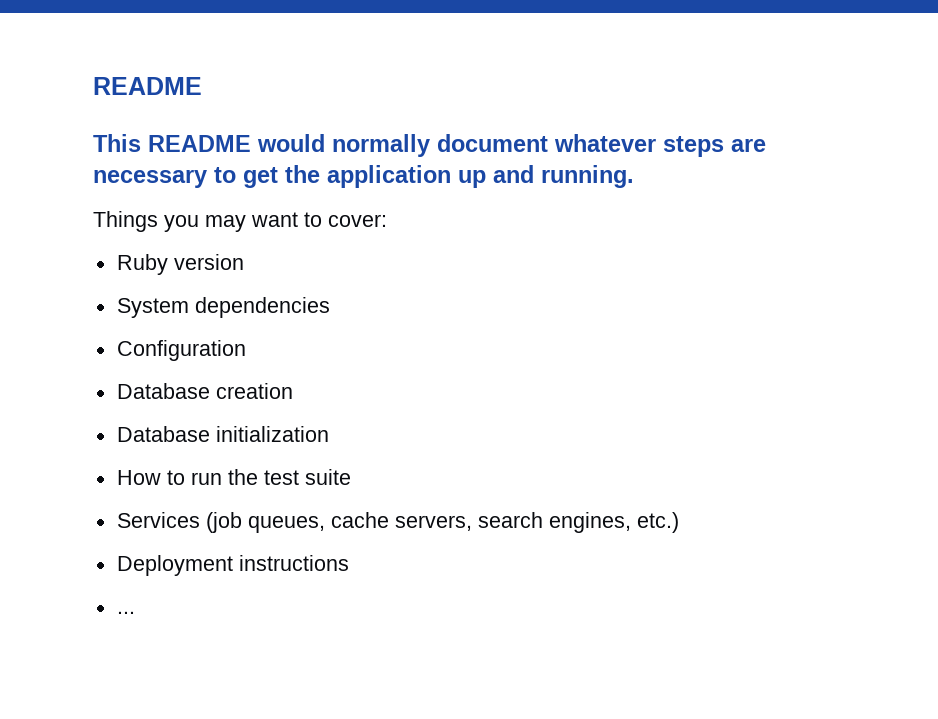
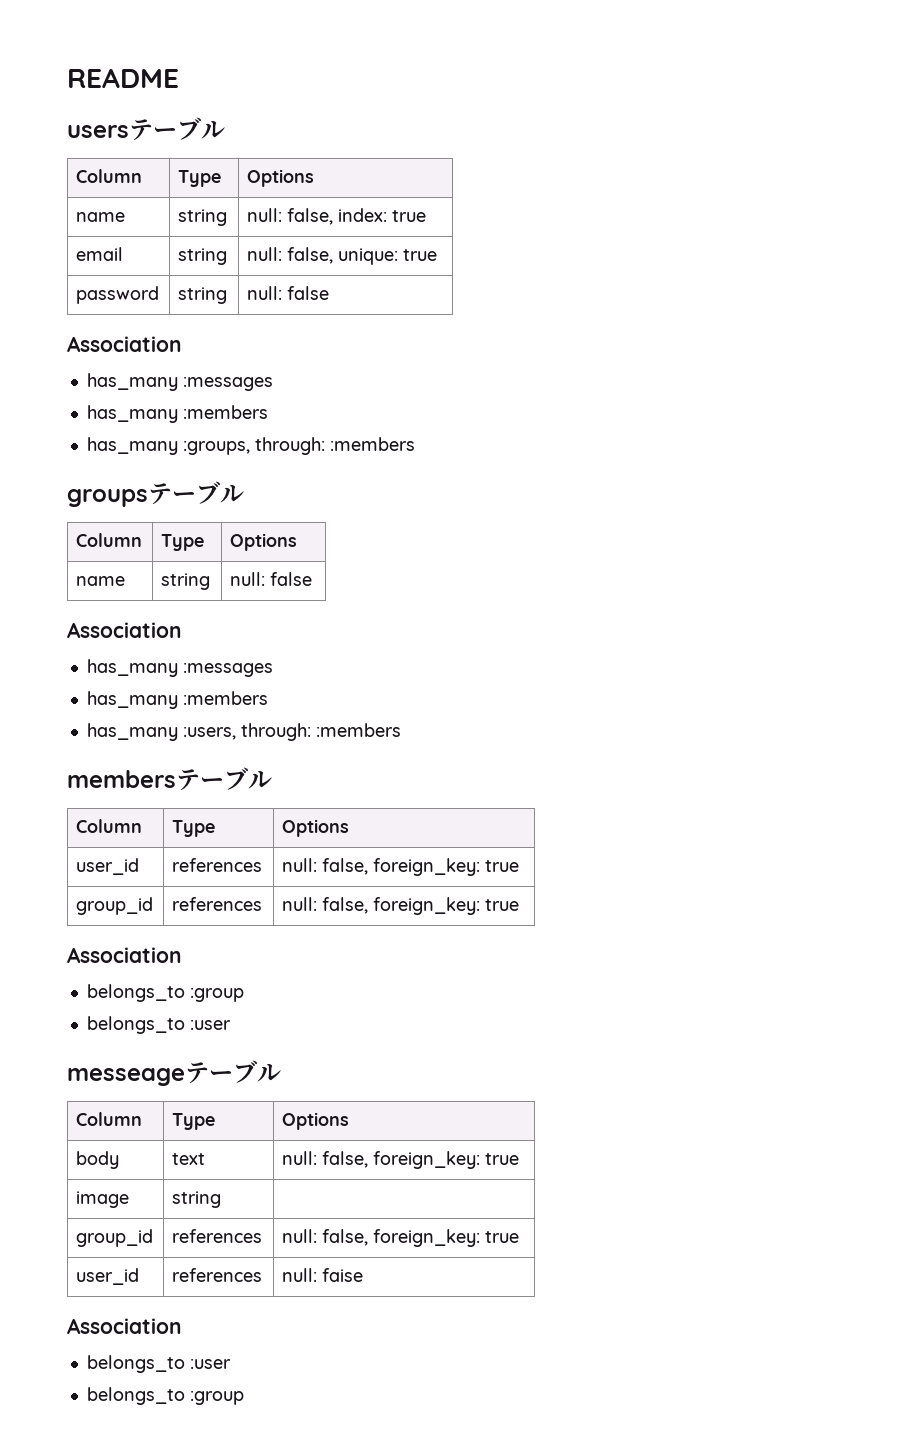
- This README would normally document whatever steps are necessary to get the application up and running.
- Things you may want to cover:
- Ruby version
- System dependencies
- Configuration
- Database creation
- Database initialization
- How to run the test suite
- Services (job queues, cache servers, search engines, etc.)
- Deployment instructions
- ...
+ usersテーブル
+ Column | Type | Options
+ name | string | null: false, index: true
+ email | string | null: false, unique: true
+ password | string | null: false
+ Association
+ has_many :messages
+ has_many :members
+ has_many :groups, through: :members
+ groupsテーブル
+ Column | Type | Options
+ name | string | null: false
+ Association
+ has_many :messages
+ has_many :members
+ has_many :users, through: :members
+ membersテーブル
+ Column | Type | Options
+ user_id | references | null: false, foreign_key: true
+ group_id | references | null: false, foreign_key: true
+ Association
+ belongs_to :group
+ belongs_to :user
+ messeageテーブル
+ Column | Type | Options
+ body | text | null: false, foreign_key: true
+ image | string |
+ group_id | references | null: false, foreign_key: true
+ user_id | references | null: faise
+ Association
+ belongs_to :user
+ belongs_to :group

